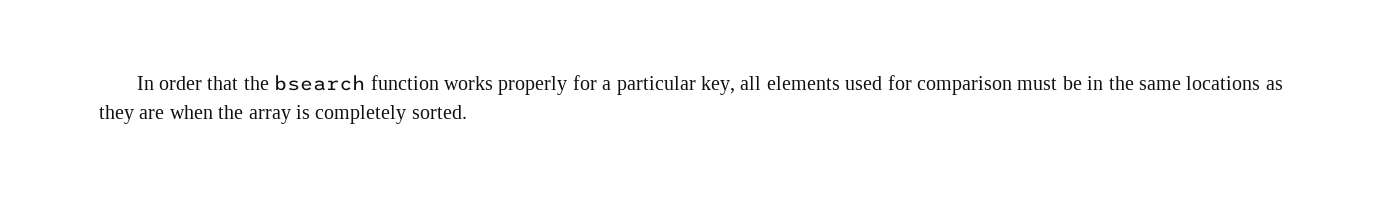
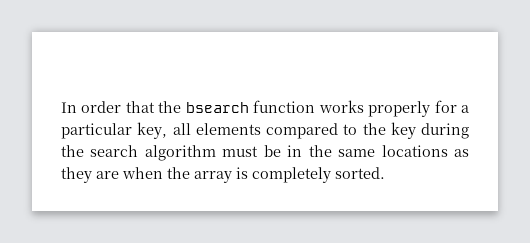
- In order that the bsearch function works properly for a particular key, all elements used for comparison must be in the same locations as they are when the array is completely sorted.
+ In order that the bsearch function works properly for a particular key, all elements compared to the key during the search algorithm must be in the same locations as they are when the array is completely sorted.

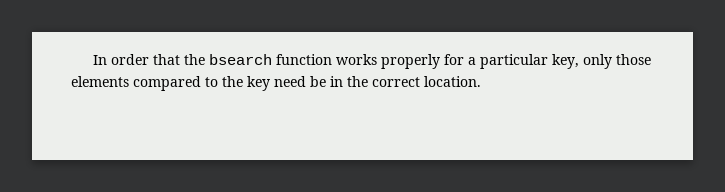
- In order that the bsearch function works properly for a particular key, all elements compared to the key during the search algorithm must be in the same locations as they are when the array is completely sorted.
+ In order that the bsearch function works properly for a particular key, only those elements compared to the key need be in the correct location.

